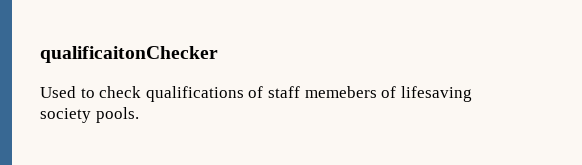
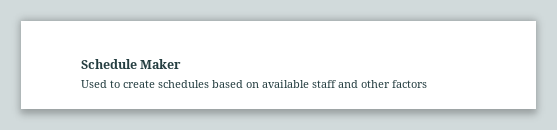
- qualificaitonChecker
+ Schedule Maker
- Used to check qualifications of staff memebers of lifesaving society pools.
+ Used to create schedules based on available staff and other factors

